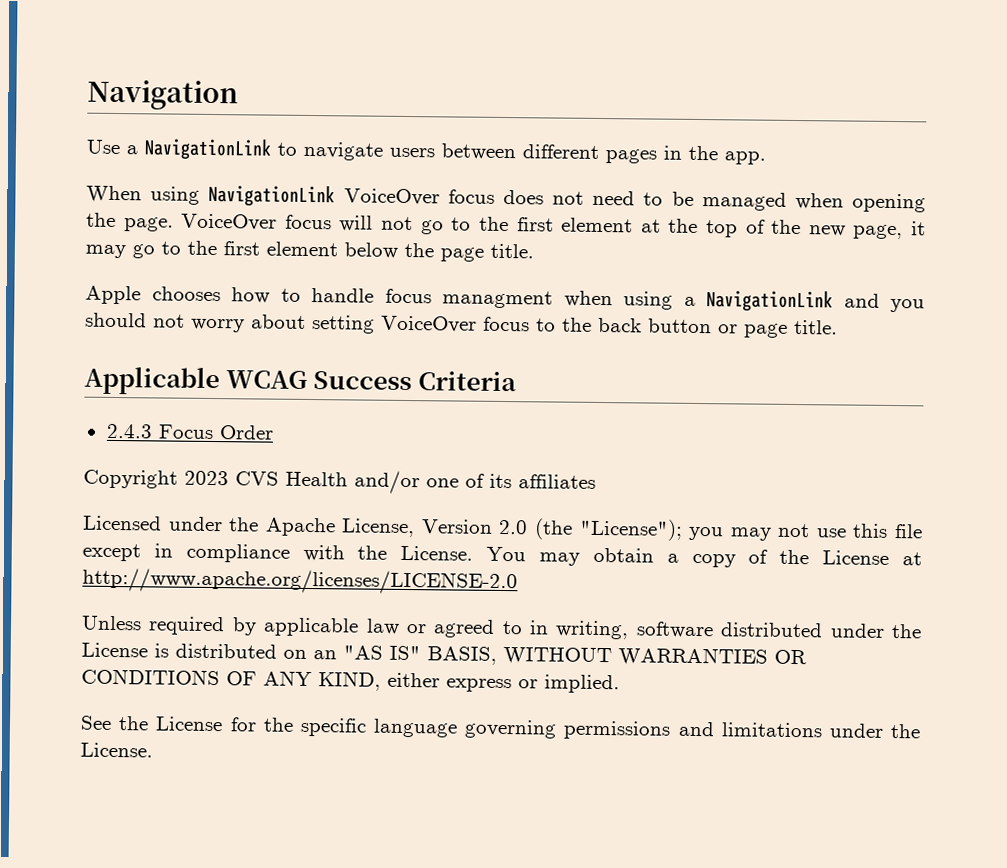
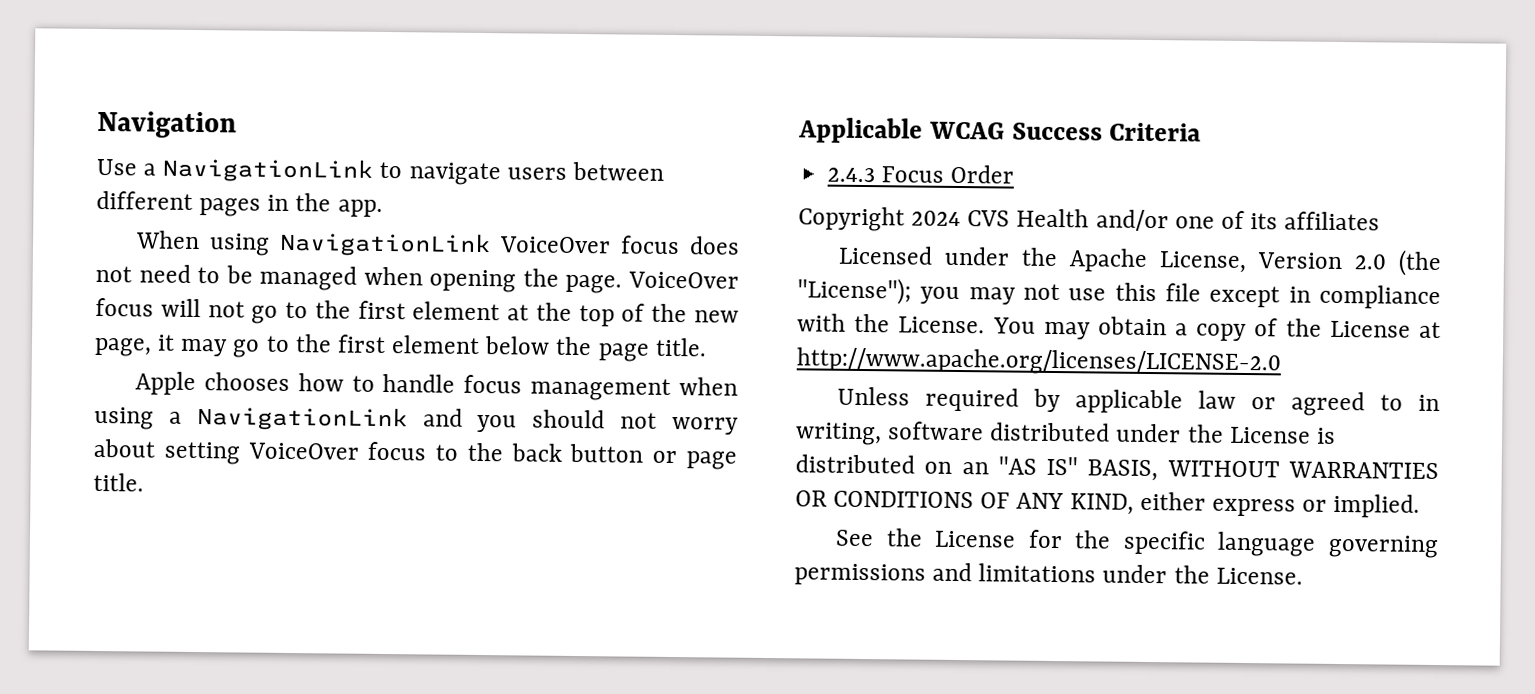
- Apple chooses how to handle focus managment when using a NavigationLink and you should not worry about setting VoiceOver focus to the back button or page title.
+ Apple chooses how to handle focus management when using a NavigationLink and you should not worry about setting VoiceOver focus to the back button or page title.
- Copyright 2023 CVS Health and/or one of its affiliates
+ Copyright 2024 CVS Health and/or one of its affiliates

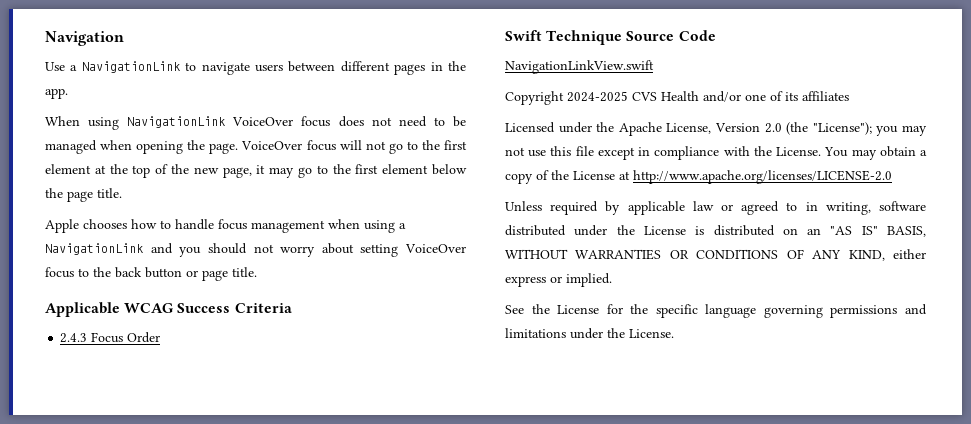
+ Swift Technique Source Code
+ NavigationLinkView.swift
- Copyright 2024 CVS Health and/or one of its affiliates
+ Copyright 2024-2025 CVS Health and/or one of its affiliates

